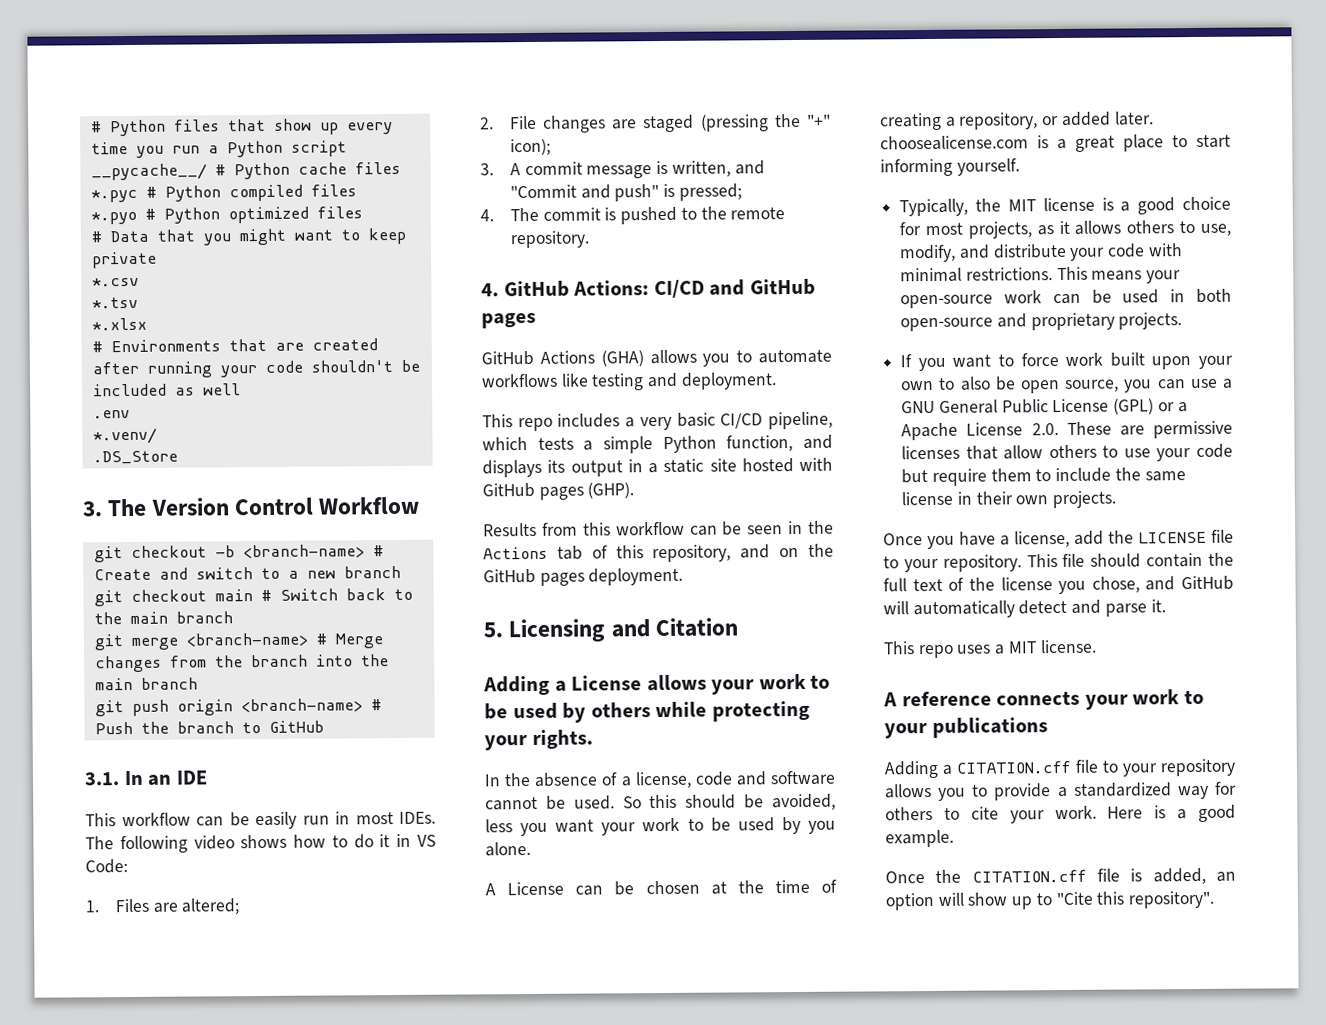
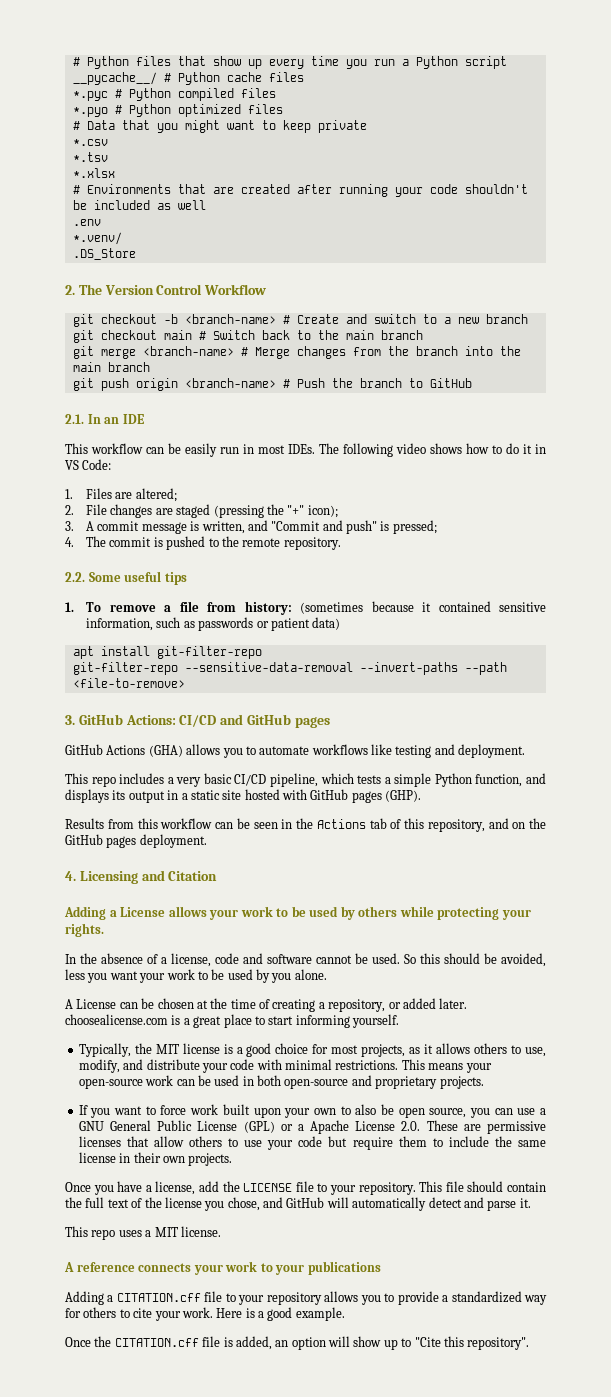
- 3. The Version Control Workflow
+ 2. The Version Control Workflow
- 3.1. In an IDE
+ 2.1. In an IDE
- 4. GitHub Actions: CI/CD and GitHub pages
+ 2.2. Some useful tips
+ 1. To remove a file from history: (sometimes because it contained sensitive information, such as passwords or patient data)
+ apt install git-filter-repo
+ git-filter-repo --sensitive-data-removal --invert-paths --path <file-to-remove>
+ 3. GitHub Actions: CI/CD and GitHub pages
- 5. Licensing and Citation
+ 4. Licensing and Citation

